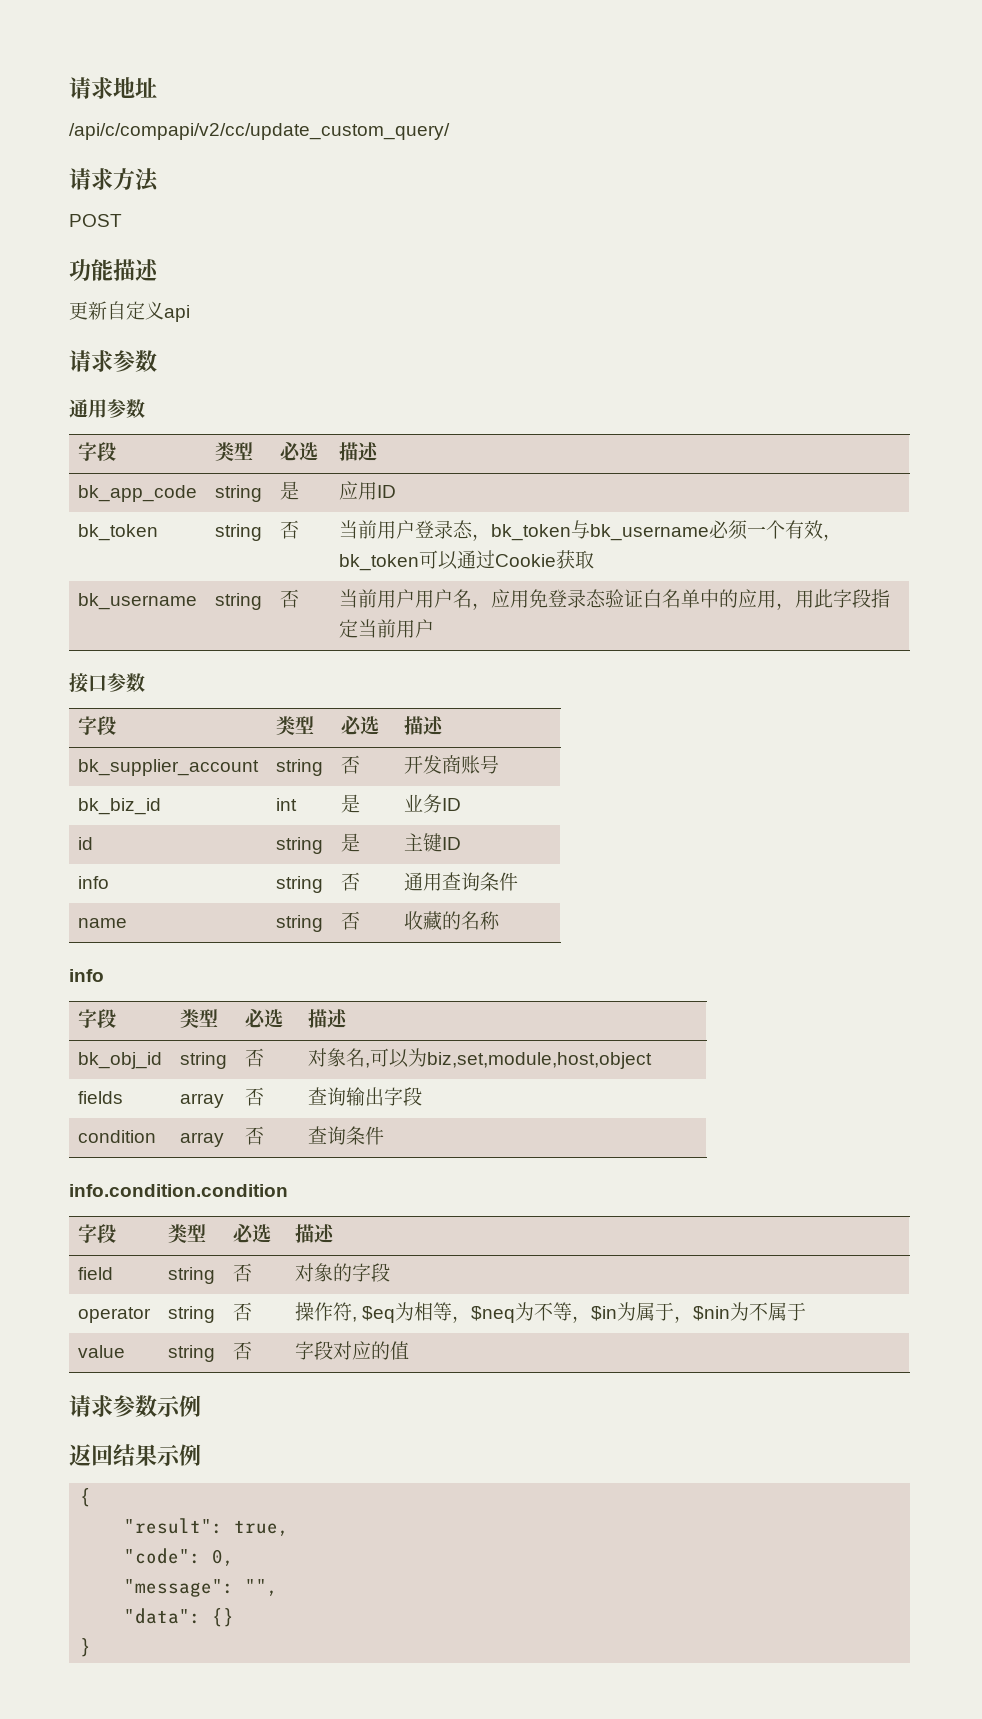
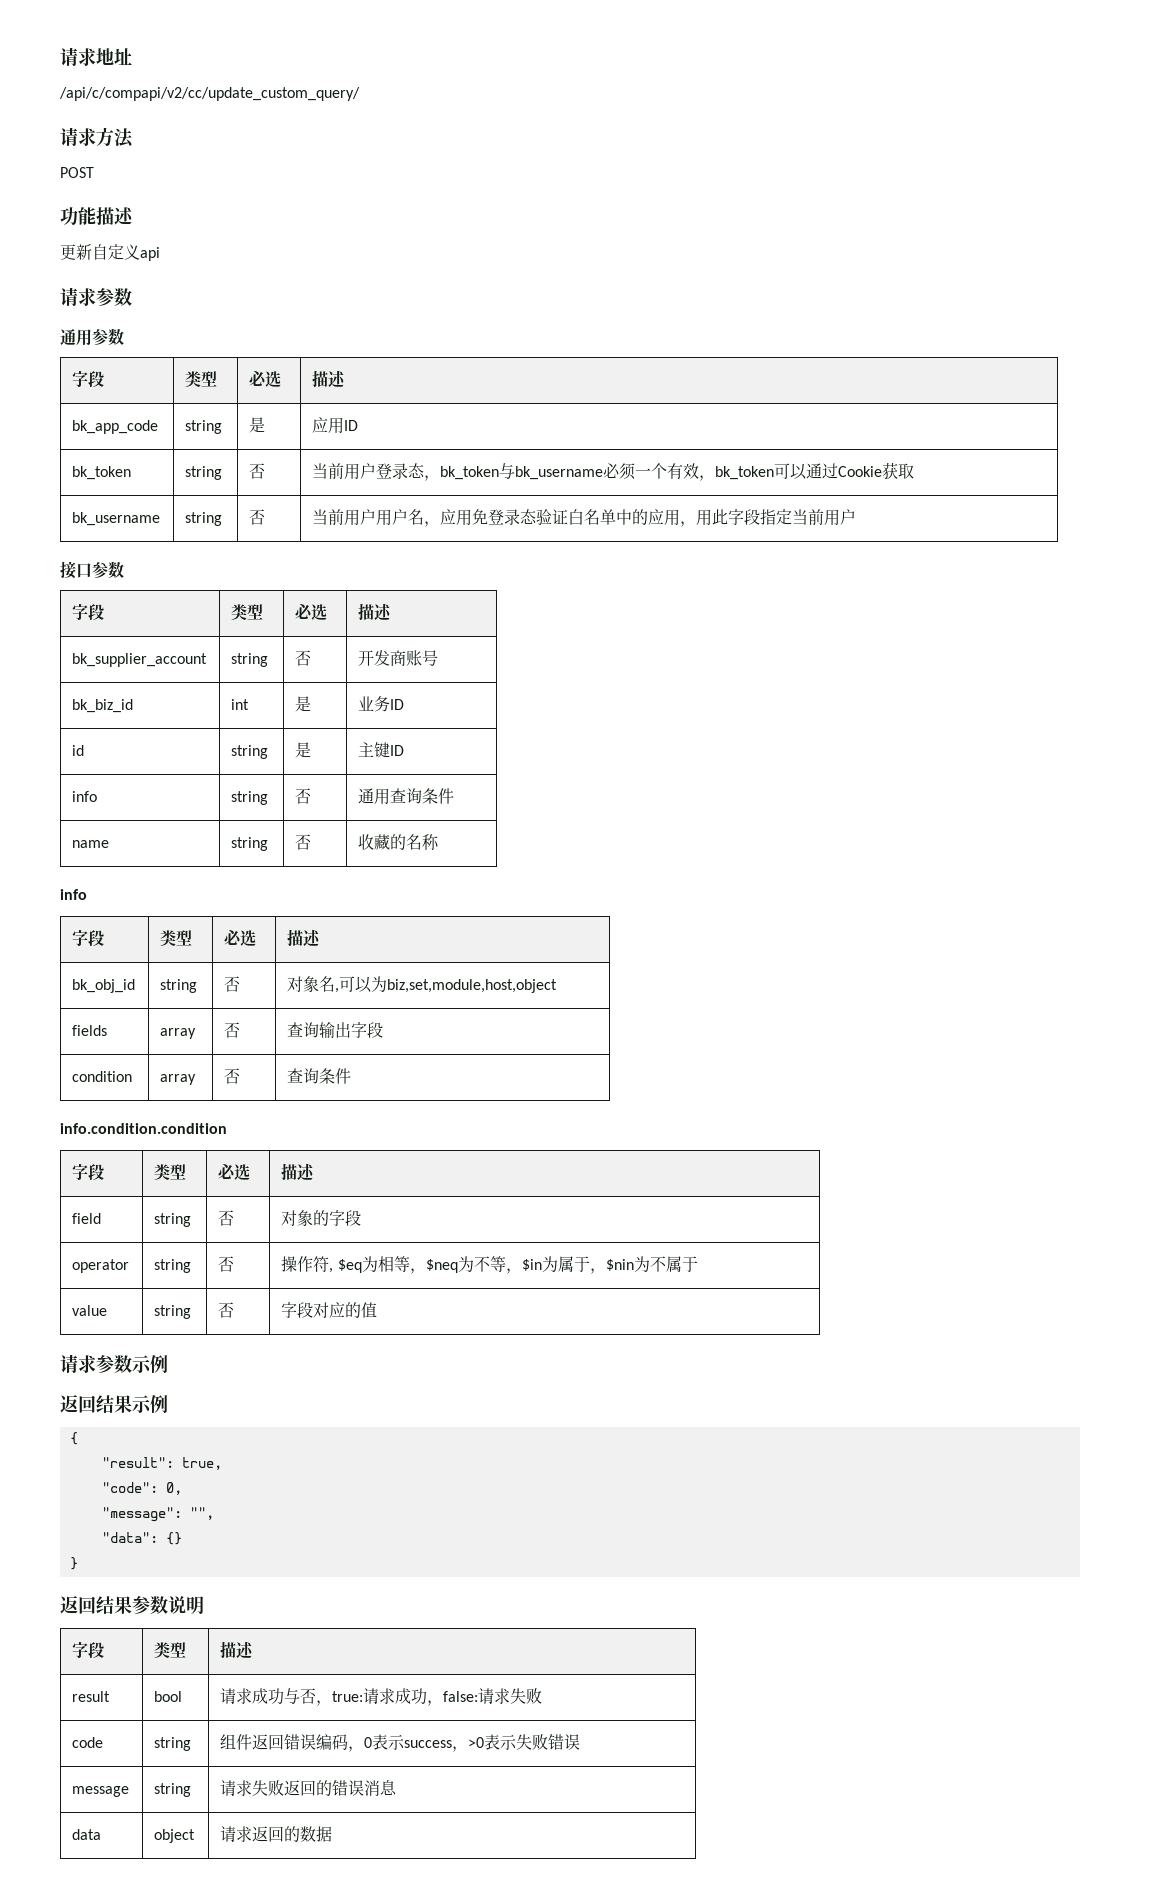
+ 返回结果参数说明
+ 字段 | 类型 | 描述
+ result | bool | 请求成功与否，true:请求成功，false:请求失败
+ code | string | 组件返回错误编码，0表示success，>0表示失败错误
+ message | string | 请求失败返回的错误消息
+ data | object | 请求返回的数据

